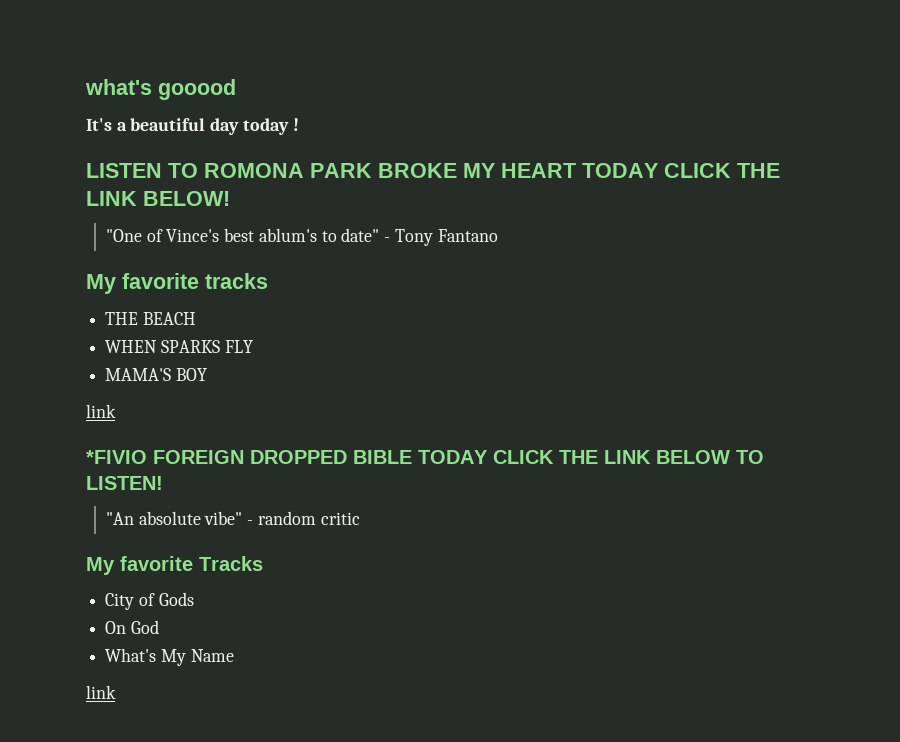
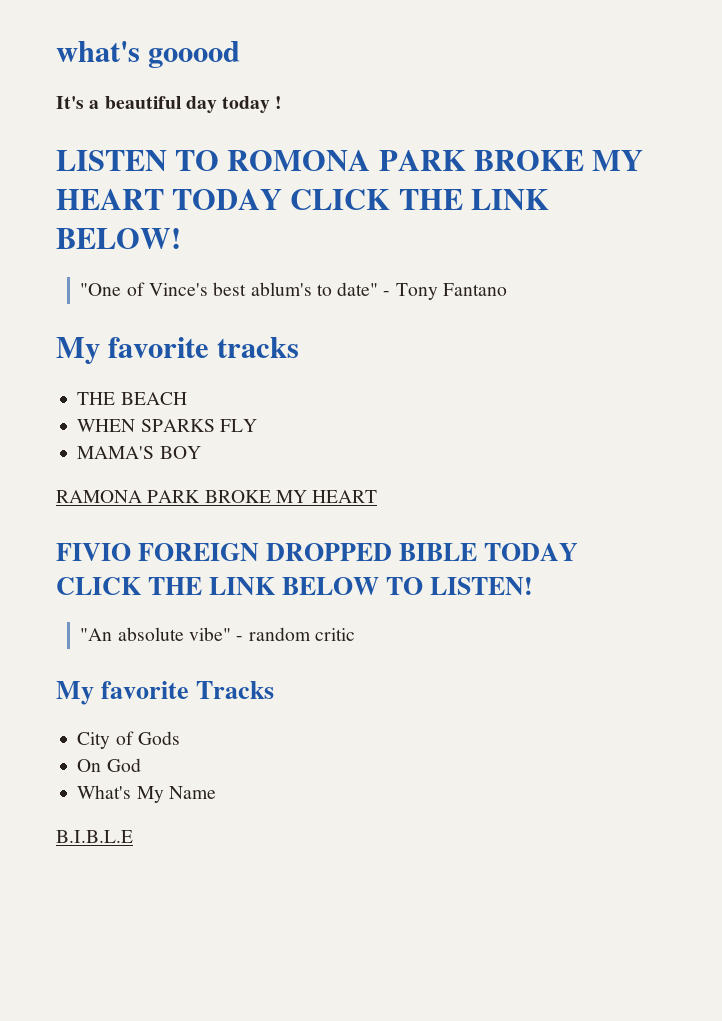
  MAMA'S BOY
- link
- *FIVIO FOREIGN DROPPED BIBLE TODAY CLICK THE LINK BELOW TO LISTEN!
+ RAMONA PARK BROKE MY HEART
+ FIVIO FOREIGN DROPPED BIBLE TODAY CLICK THE LINK BELOW TO LISTEN!
  What's My Name
- link
+ B.I.B.L.E

